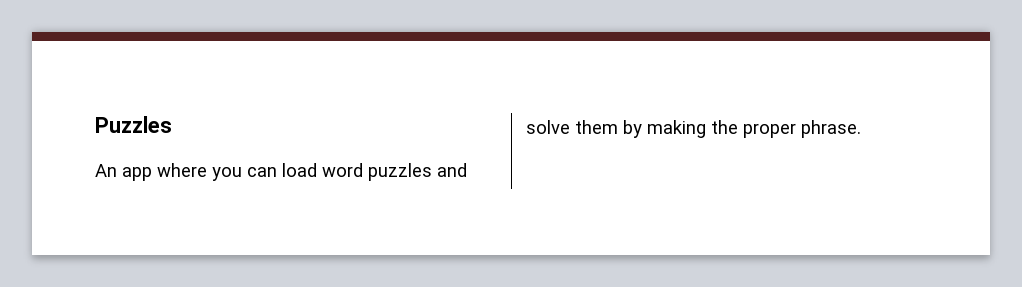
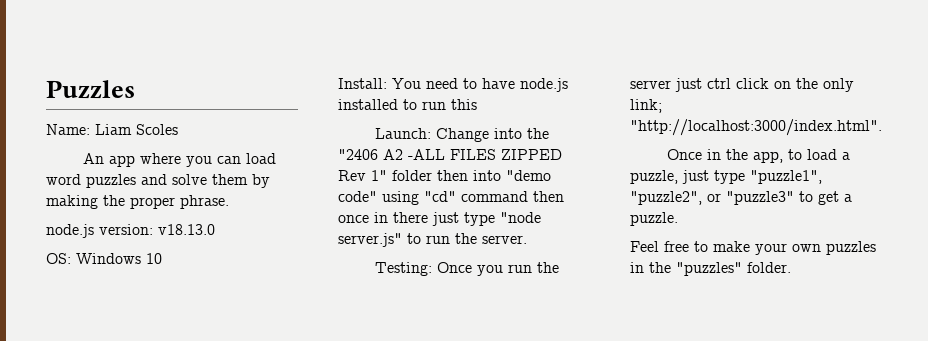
+ Name: Liam Scoles
+ node.js version: v18.13.0
+ OS: Windows 10
+ Install: You need to have node.js installed to run this
+ Launch: Change into the "2406 A2 -ALL FILES ZIPPED Rev 1" folder then into "demo code" using "cd" command then once in there just type "node server.js" to run the server.
+ Testing: Once you run the server just ctrl click on the only link; "http://localhost:3000/index.html".
+ Once in the app, to load a puzzle, just type "puzzle1", "puzzle2", or "puzzle3" to get a puzzle.
+ Feel free to make your own puzzles in the "puzzles" folder.

